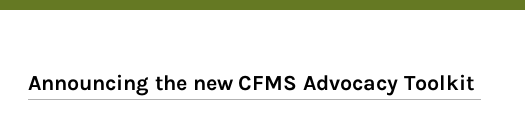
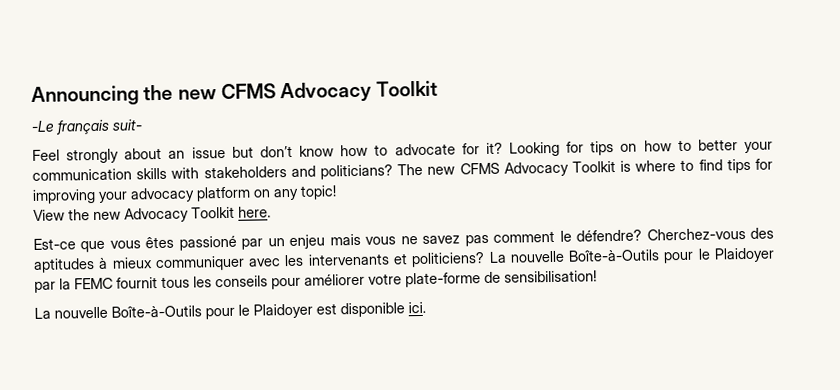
+ -Le français suit-
+ Feel strongly about an issue but don’t know how to advocate for it? Looking for tips on how to better your communication skills with stakeholders and politicians? The new CFMS Advocacy Toolkit is where to find tips for improving your advocacy platform on any topic!
+ View the new Advocacy Toolkit here.
+ Est-ce que vous êtes passioné par un enjeu mais vous ne savez pas comment le défendre? Cherchez-vous des aptitudes à mieux communiquer avec les intervenants et politiciens? La nouvelle Boîte-à-Outils pour le Plaidoyer par la FEMC fournit tous les conseils pour améliorer votre plate-forme de sensibilisation!
+ La nouvelle Boîte-à-Outils pour le Plaidoyer est disponible ici.

